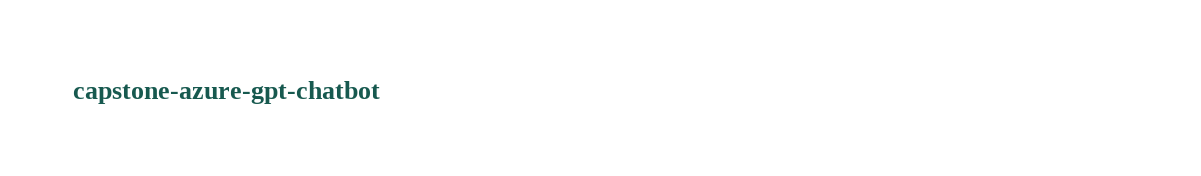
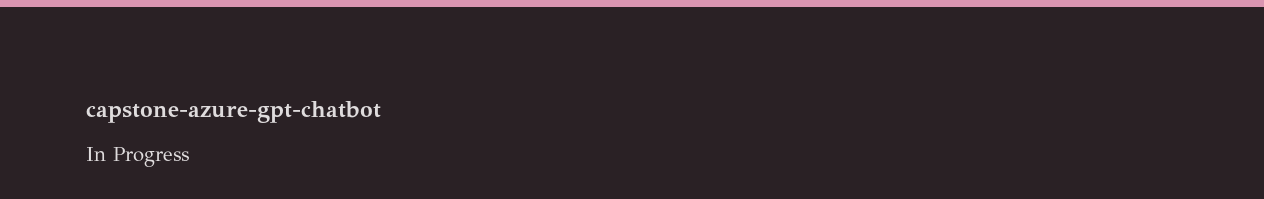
+ In Progress

